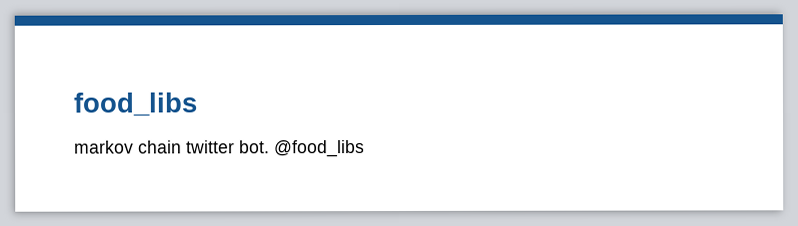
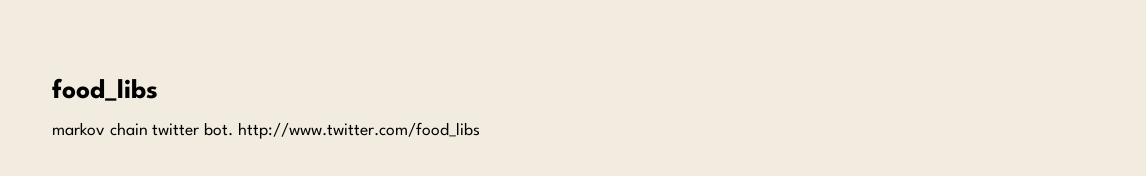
- markov chain twitter bot. @food_libs
+ markov chain twitter bot. http://www.twitter.com/food_libs

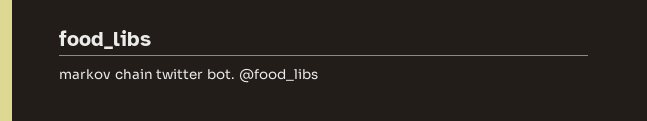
- markov chain twitter bot. http://www.twitter.com/food_libs
+ markov chain twitter bot. @food_libs

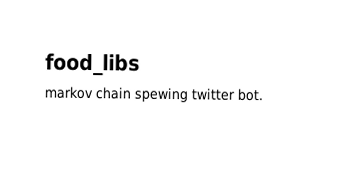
- markov chain twitter bot. @food_libs
+ markov chain spewing twitter bot.

